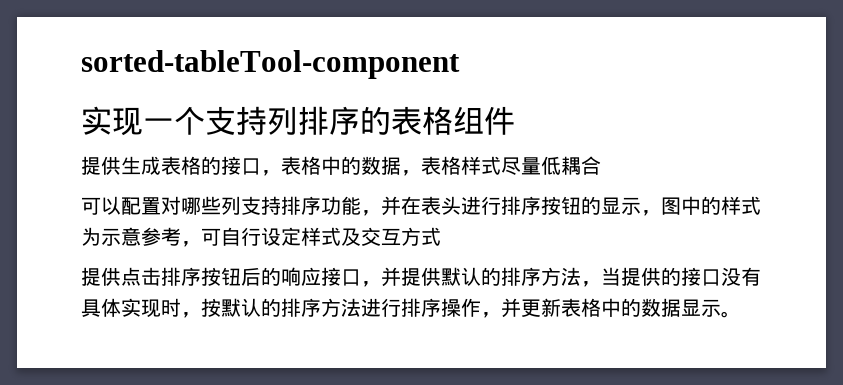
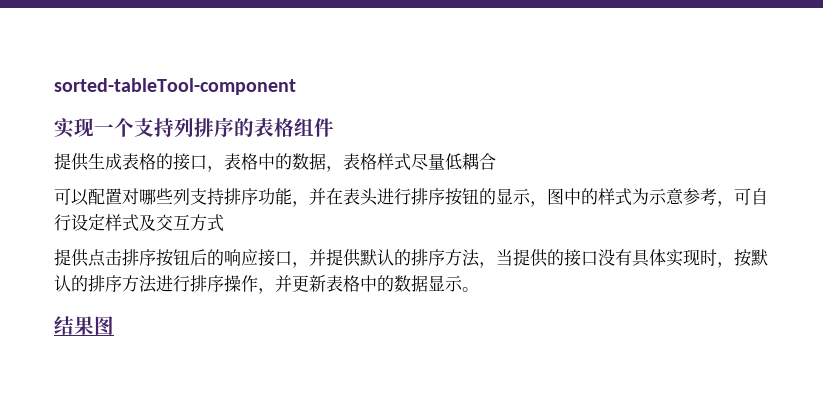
+ 结果图

